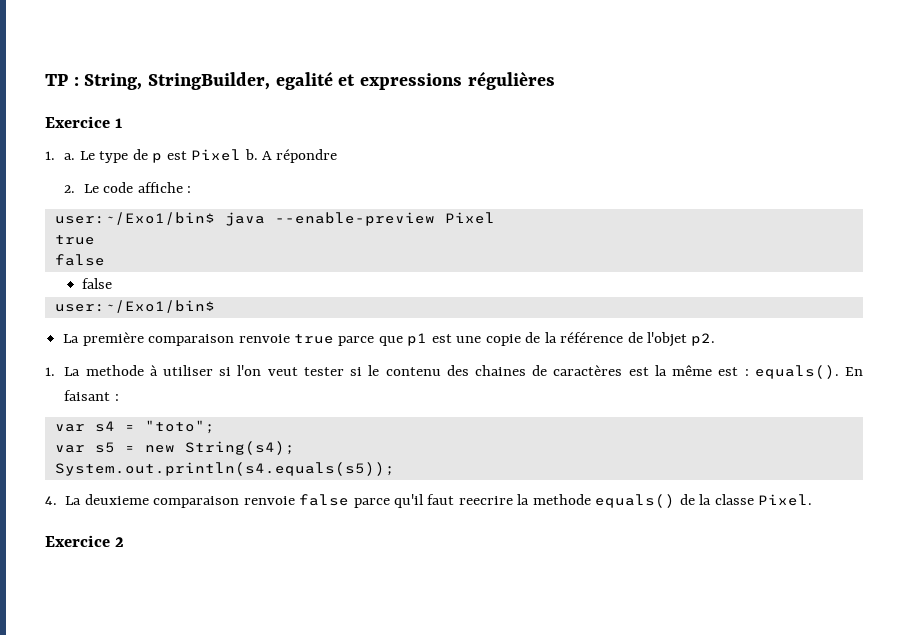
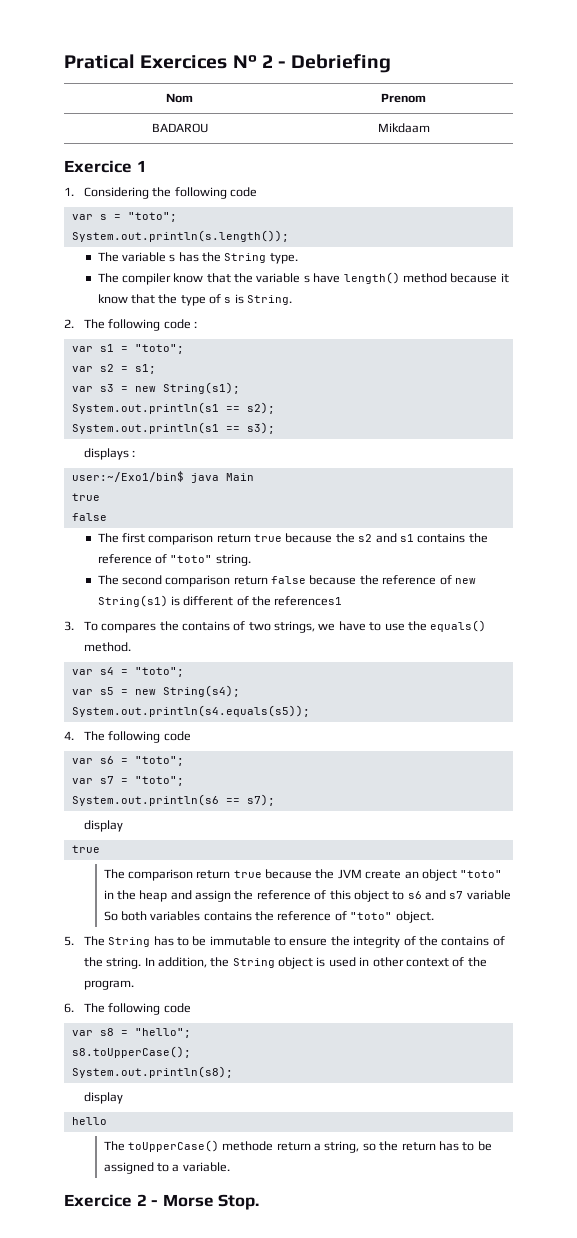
- TP : String, StringBuilder, egalité et expressions régulières
+ Pratical Exercices N° 2 - Debriefing
+ Nom | Prenom
+ BADAROU | Mikdaam
  Exercice 1
- 1. a. Le type de p est Pixel b. A répondre
- 2. Le code affiche :
+ 1. Considering the following code
+ var s = "toto";
+ System.out.println(s.length());
+ The variable s has the String type.
+ The compiler know that the variable s have length() method because it know that the type of s is String.
+ 2. The following code :
+ var s1 = "toto";
+ var s2 = s1;
+ var s3 = new String(s1);
+ System.out.println(s1 == s2);
+ System.out.println(s1 == s3);
+ displays :
- user:~/Exo1/bin$ java --enable-preview Pixel
+ user:~/Exo1/bin$ java Main
  true
  false
- false
- user:~/Exo1/bin$
- La première comparaison renvoie true parce que p1 est une copie de la référence de l'objet p2.
- 1. La methode à utiliser si l'on veut tester si le contenu des chaines de caractères est la même est : equals(). En faisant :
+ The first comparison return true because the s2 and s1 contains the reference of "toto" string.
+ The second comparison return false because the reference of new String(s1) is different of the references1
+ 3. To compares the contains of two strings, we have to use the equals() method.
- 4. La deuxieme comparaison renvoie false parce qu'il faut reecrire la methode equals() de la classe Pixel.
+ 4. The following code
+ var s6 = "toto";
+ var s7 = "toto";
+ System.out.println(s6 == s7);
+ display
+ true
+ The comparison return true because the JVM create an object "toto" in the heap and assign the reference of this object to s6 and s7 variable So both variables contains the reference of "toto" object.
+ 5. The String has to be immutable to ensure the integrity of the contains of the string. In addition, the String object is used in other context of the program.
+ 6. The following code
+ var s8 = "hello";
+ s8.toUpperCase();
+ System.out.println(s8);
+ display
+ hello
+ The toUpperCase() methode return a string, so the return has to be assigned to a variable.
- Exercice 2
+ Exercice 2 - Morse Stop.

